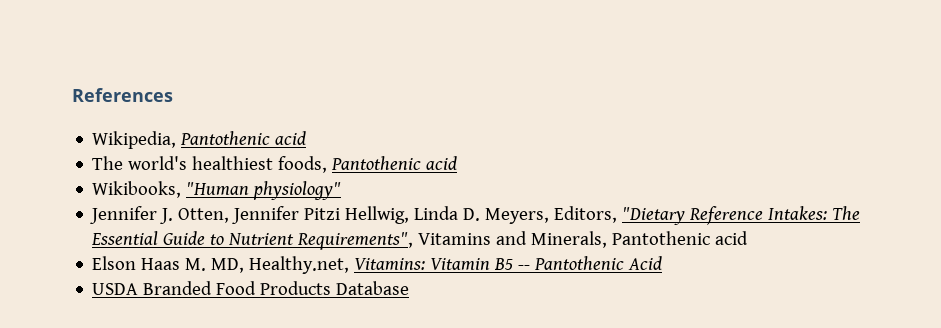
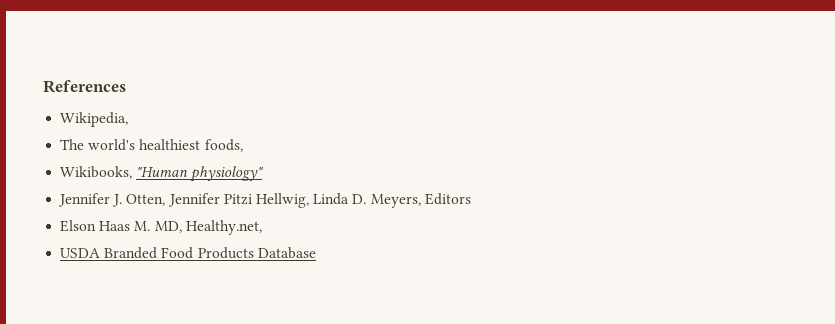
- Wikipedia, Pantothenic acid
+ Wikipedia,
- The world's healthiest foods, Pantothenic acid
+ The world's healthiest foods,
- Jennifer J. Otten, Jennifer Pitzi Hellwig, Linda D. Meyers, Editors, "Dietary Reference Intakes: The Essential Guide to Nutrient Requirements", Vitamins and Minerals, Pantothenic acid
+ Jennifer J. Otten, Jennifer Pitzi Hellwig, Linda D. Meyers, Editors
- Elson Haas M. MD, Healthy.net, Vitamins: Vitamin B5 -- Pantothenic Acid
+ Elson Haas M. MD, Healthy.net,

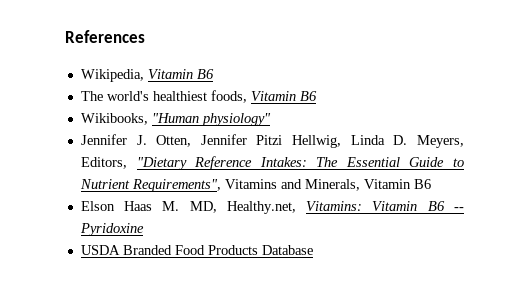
- Wikipedia,
+ Wikipedia, Vitamin B6
- The world's healthiest foods,
+ The world's healthiest foods, Vitamin B6
- Jennifer J. Otten, Jennifer Pitzi Hellwig, Linda D. Meyers, Editors
+ Jennifer J. Otten, Jennifer Pitzi Hellwig, Linda D. Meyers, Editors, "Dietary Reference Intakes: The Essential Guide to Nutrient Requirements", Vitamins and Minerals, Vitamin B6
- Elson Haas M. MD, Healthy.net,
+ Elson Haas M. MD, Healthy.net, Vitamins: Vitamin B6 -- Pyridoxine

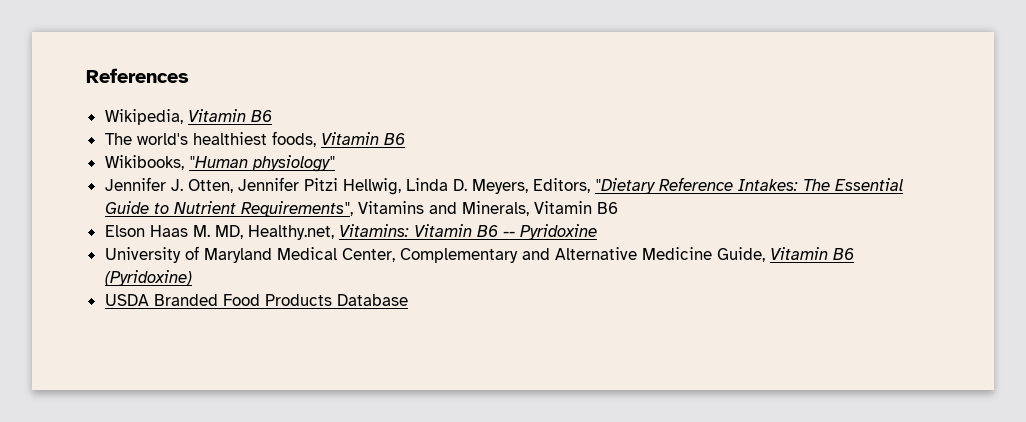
+ University of Maryland Medical Center, Complementary and Alternative Medicine Guide, Vitamin B6 (Pyridoxine)

